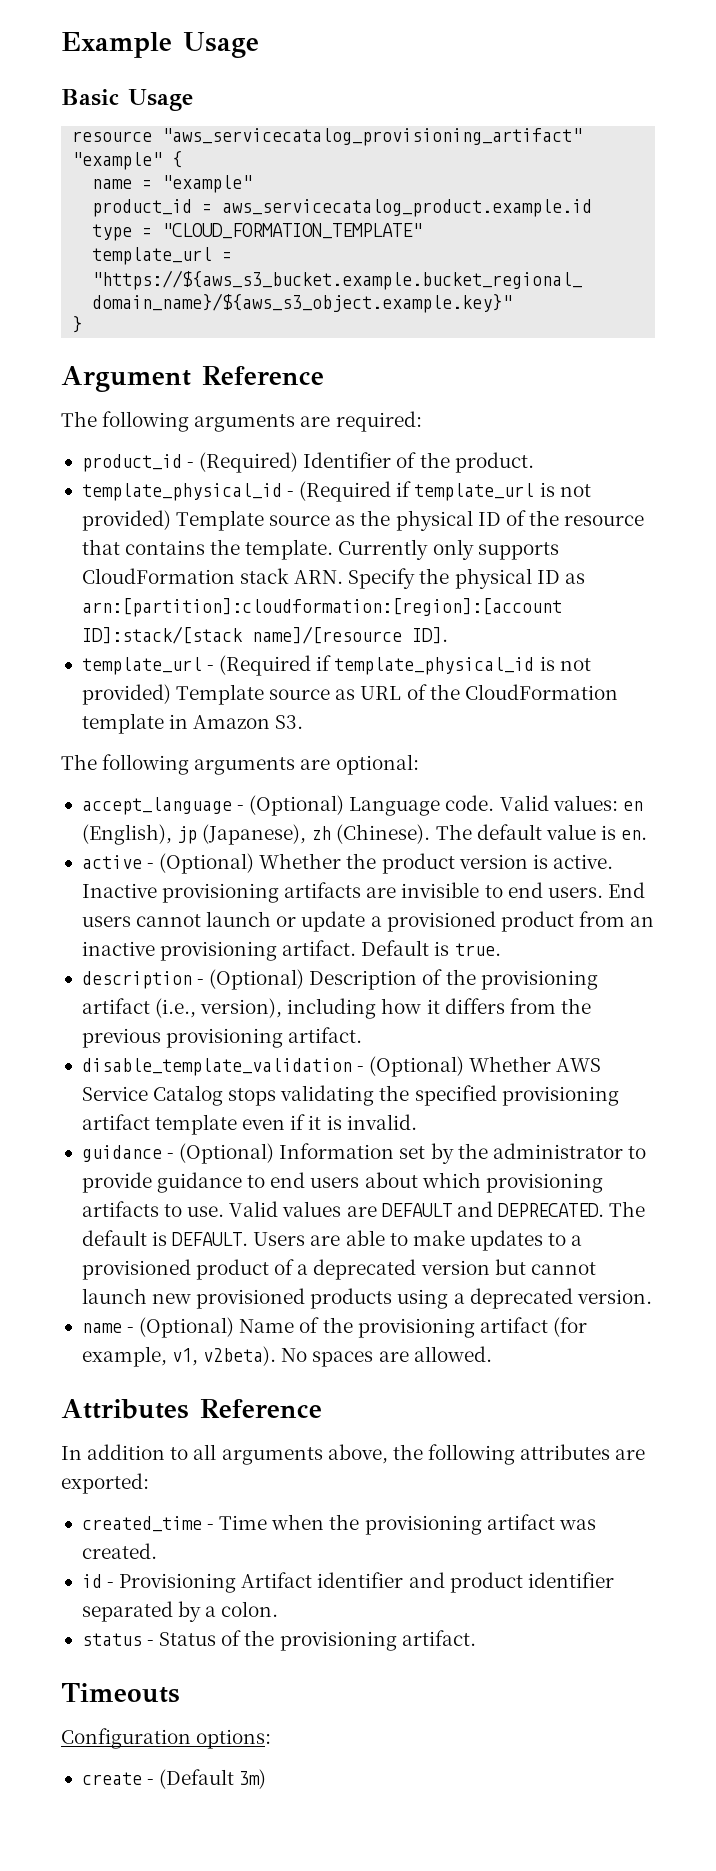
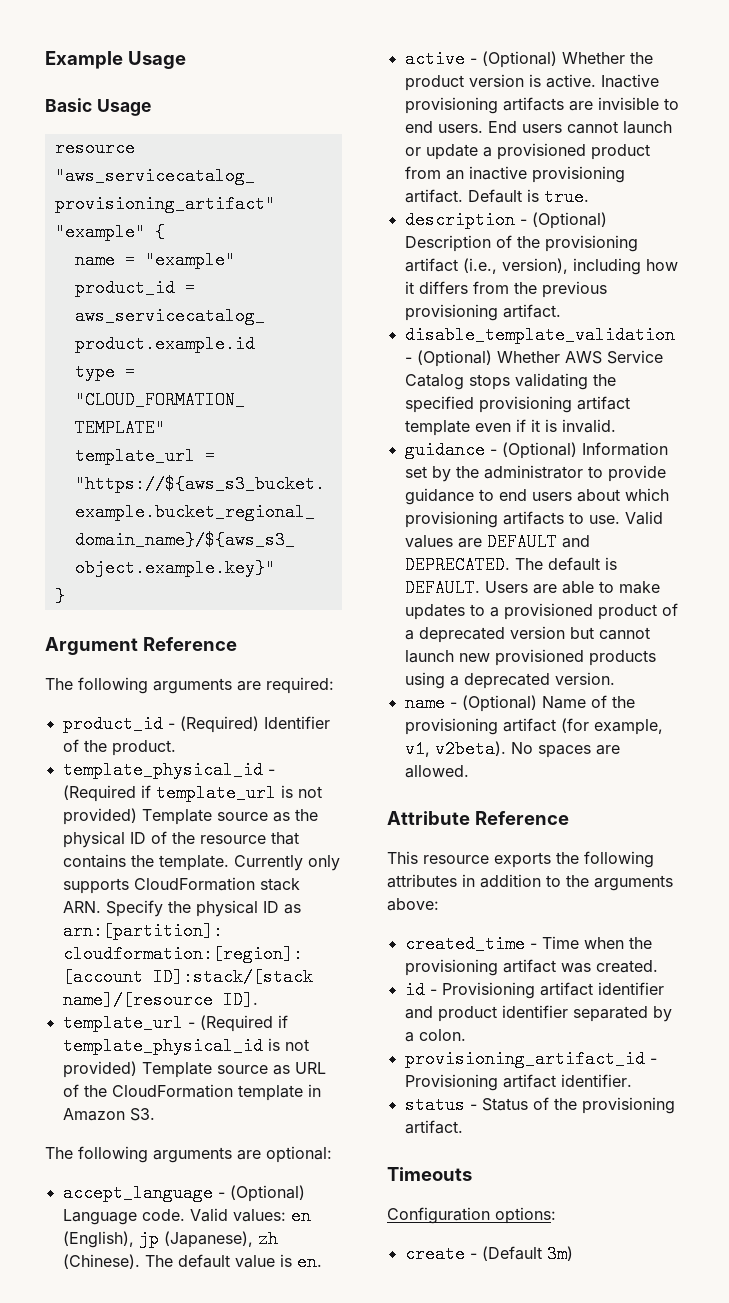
- Attributes Reference
- In addition to all arguments above, the following attributes are exported:
+ Attribute Reference
+ This resource exports the following attributes in addition to the arguments above:
- id - Provisioning Artifact identifier and product identifier separated by a colon.
+ id - Provisioning artifact identifier and product identifier separated by a colon.
+ provisioning_artifact_id - Provisioning artifact identifier.

